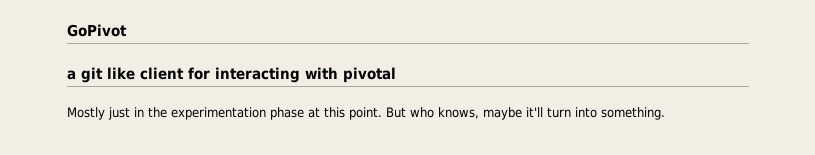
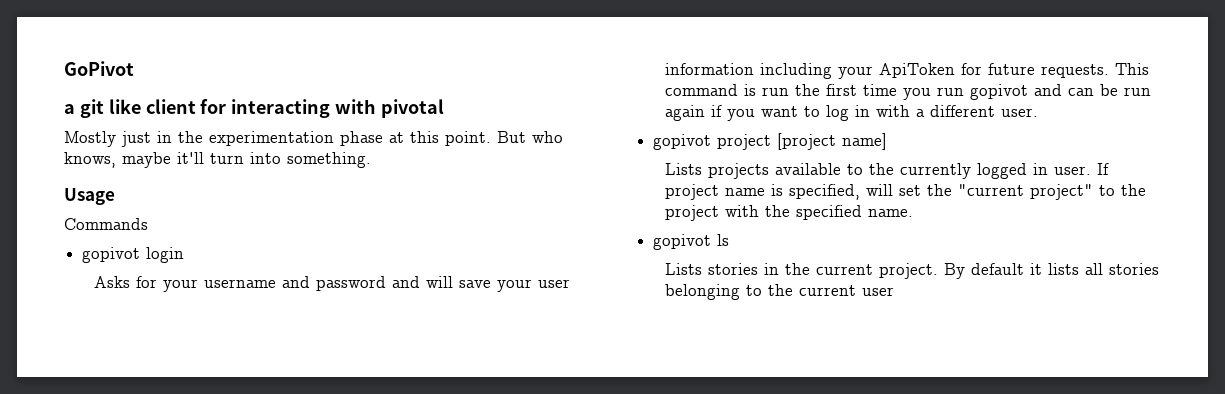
+ Usage
+ Commands
+ gopivot login
+ Asks for your username and password and will save your user information including your ApiToken for future requests. This command is run the first time you run gopivot and can be run again if you want to log in with a different user.
+ gopivot project [project name]
+ Lists projects available to the currently logged in user. If project name is specified, will set the "current project" to the project with the specified name.
+ gopivot ls
+ Lists stories in the current project. By default it lists all stories belonging to the current user

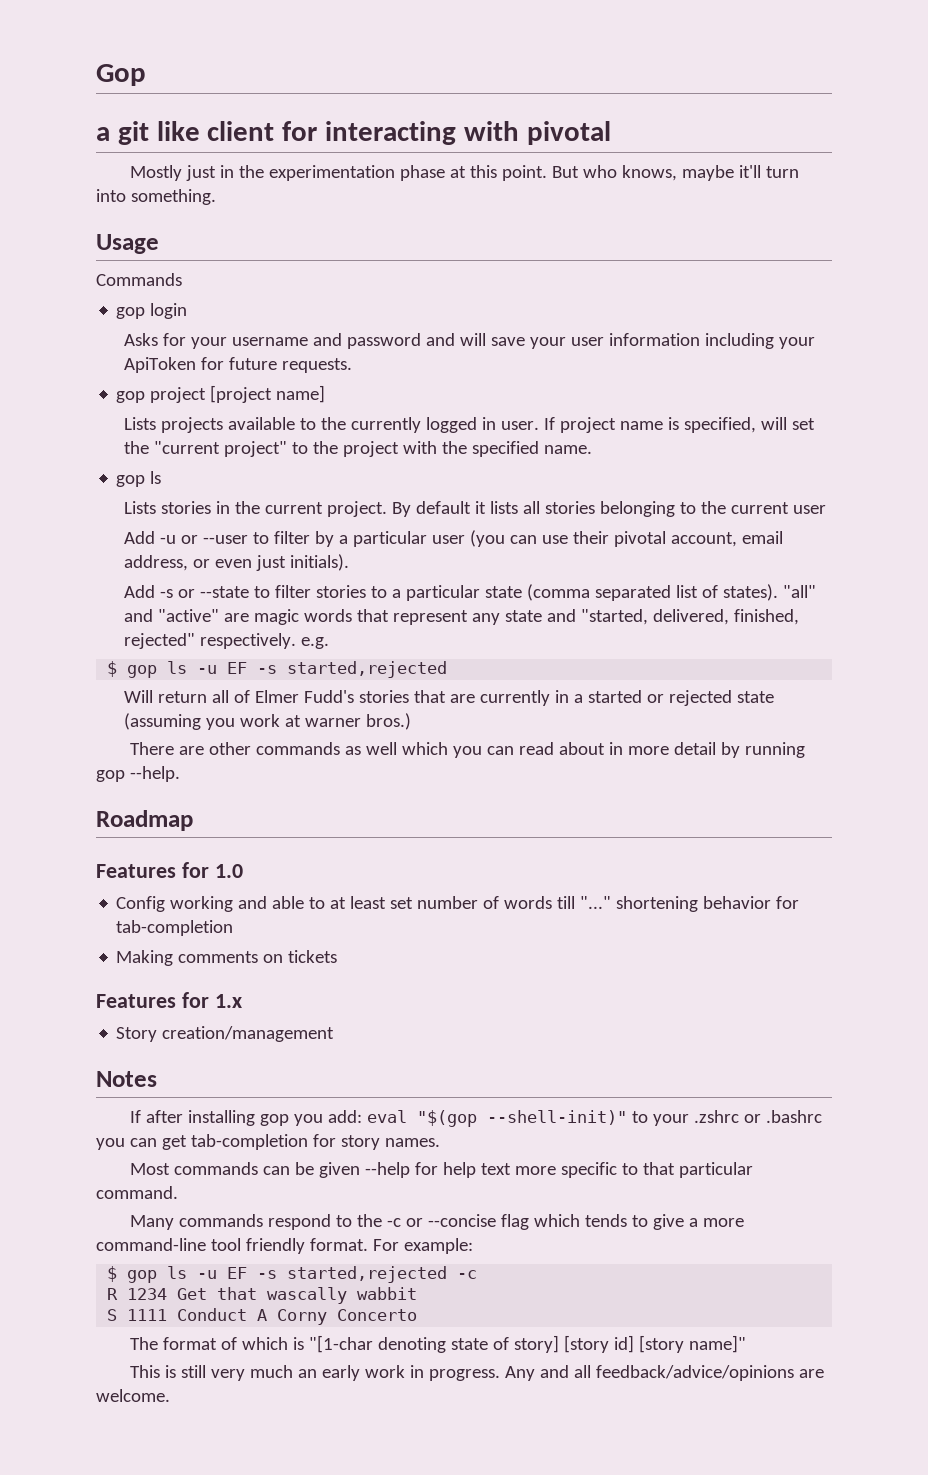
- GoPivot
+ Gop
- gopivot login
+ gop login
- Asks for your username and password and will save your user information including your ApiToken for future requests. This command is run the first time you run gopivot and can be run again if you want to log in with a different user.
- gopivot project [project name]
+ Asks for your username and password and will save your user information including your ApiToken for future requests.
+ gop project [project name]
  If project name is specified, will set the "current project" to the project with the specified name.
- gopivot ls
+ gop ls
+ Add -u or --user to filter by a particular user (you can use their pivotal account, email address, or even just initials).
+ Add -s or --state to filter stories to a particular state (comma separated list of states). "all" and "active" are magic words that represent any state and "started, delivered, finished, rejected" respectively. e.g.
+ $ gop ls -u EF -s started,rejected
+ Will return all of Elmer Fudd's stories that are currently in a started or rejected state (assuming you work at warner bros.)
+ There are other commands as well which you can read about in more detail by running gop --help.
+ Roadmap
+ Features for 1.0
+ Config working and able to at least set number of words till "..." shortening behavior for tab-completion
+ Making comments on tickets
+ Features for 1.x
+ Story creation/management
+ Notes
+ If after installing gop you add: eval "$(gop --shell-init)" to your .zshrc or .bashrc you can get tab-completion for story names.
+ Most commands can be given --help for help text more specific to that particular command.
+ Many commands respond to the -c or --concise flag which tends to give a more command-line tool friendly format. For example:
+ $ gop ls -u EF -s started,rejected -c
+ R 1234 Get that wascally wabbit
+ S 1111 Conduct A Corny Concerto
+ The format of which is "[1-char denoting state of story] [story id] [story name]"
+ This is still very much an early work in progress. Any and all feedback/advice/opinions are welcome.

